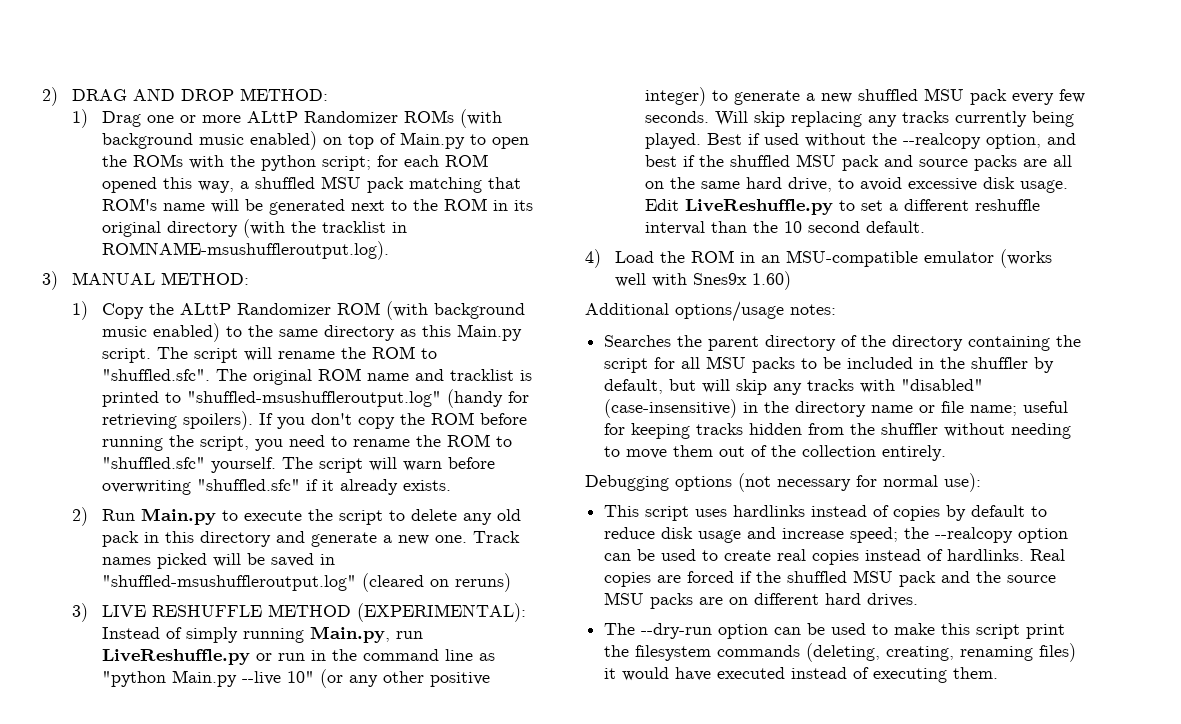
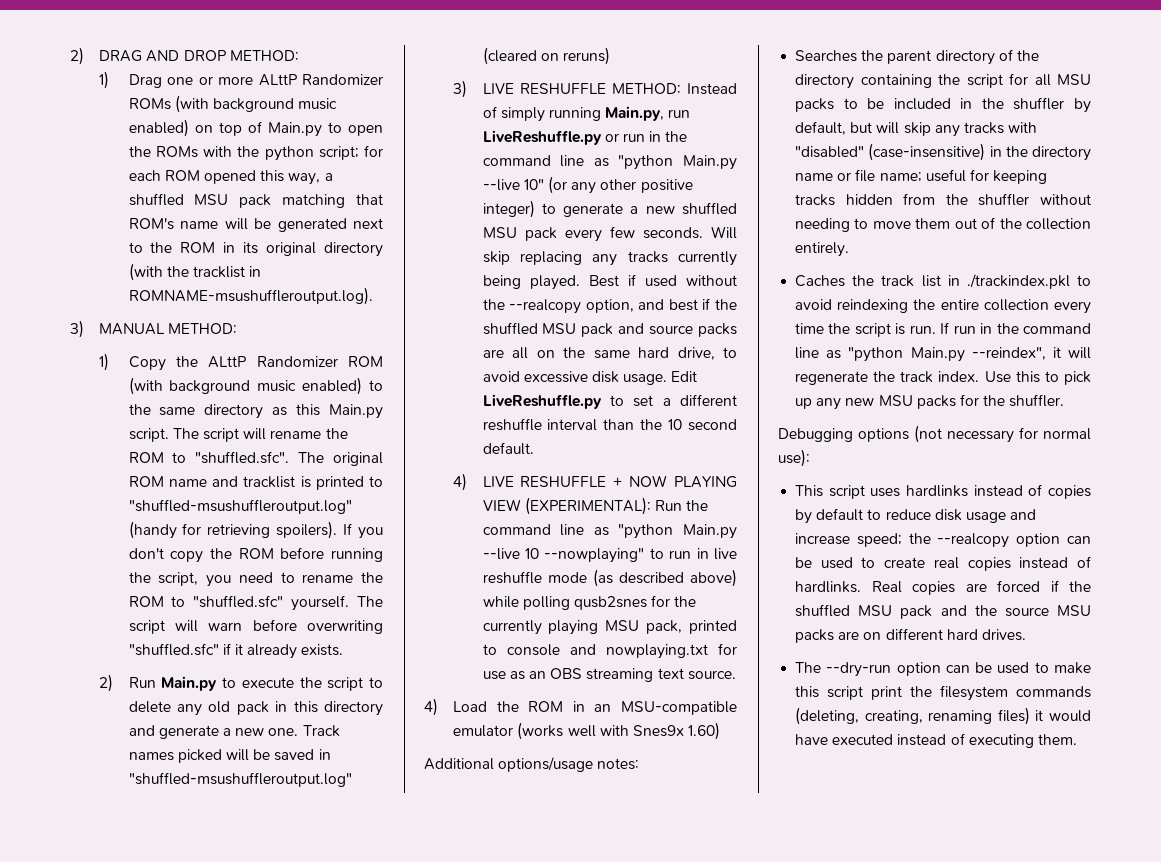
- 3) LIVE RESHUFFLE METHOD (EXPERIMENTAL): Instead of simply running Main.py, run LiveReshuffle.py or run in the command line as "python Main.py --live 10" (or any other positive integer) to generate a new shuffled MSU pack every few seconds.
+ 3) LIVE RESHUFFLE METHOD: Instead of simply running Main.py, run LiveReshuffle.py or run in the command line as "python Main.py --live 10" (or any other positive integer) to generate a new shuffled MSU pack every few seconds.
+ 4) LIVE RESHUFFLE + NOW PLAYING VIEW (EXPERIMENTAL): Run the command line as "python Main.py --live 10 --nowplaying" to run in live reshuffle mode (as described above) while polling qusb2snes for the currently playing MSU pack, printed to console and nowplaying.txt for use as an OBS streaming text source.
+ Caches the track list in ./trackindex.pkl to avoid reindexing the entire collection every time the script is run. If run in the command line as "python Main.py --reindex", it will regenerate the track index. Use this to pick up any new MSU packs for the shuffler.

